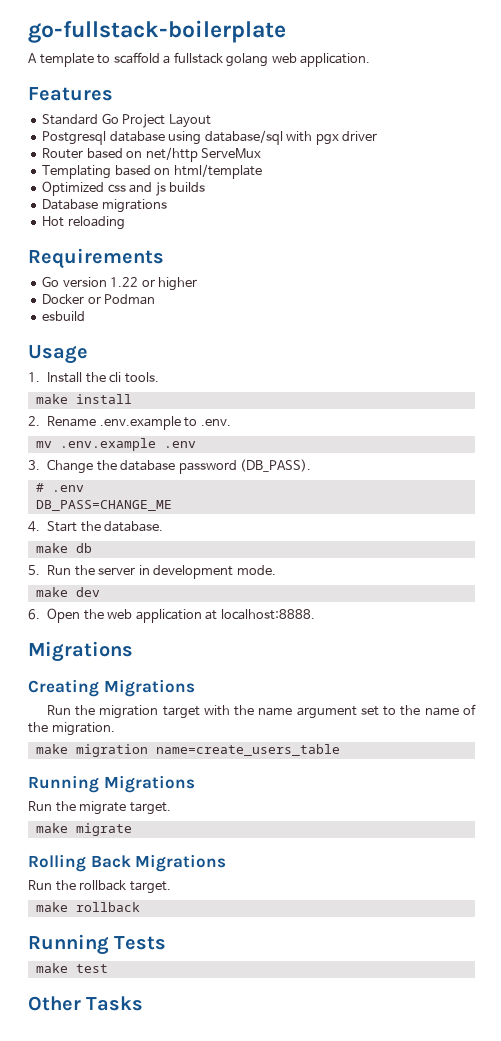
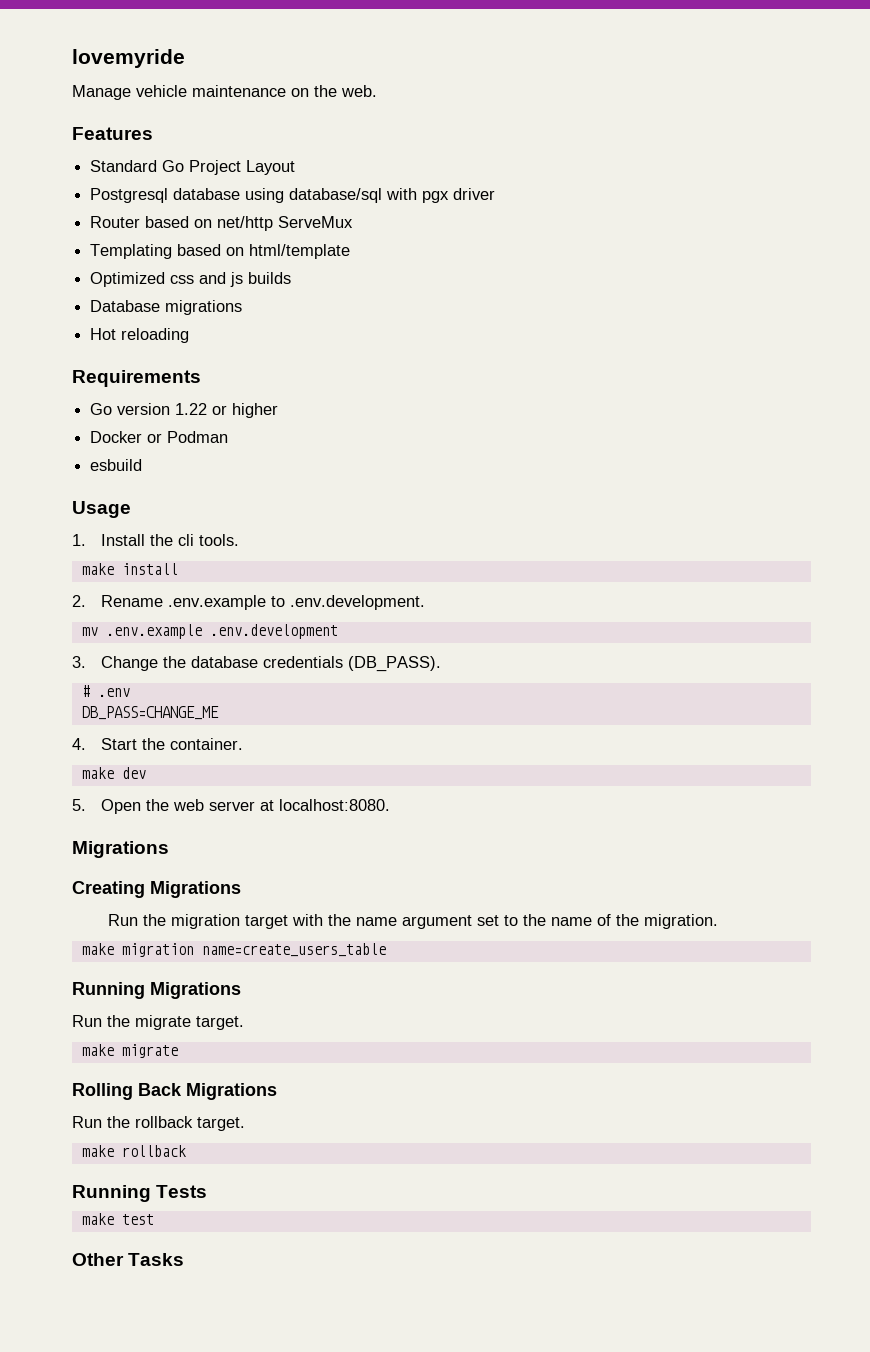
- go-fullstack-boilerplate
- A template to scaffold a fullstack golang web application.
+ lovemyride
+ Manage vehicle maintenance on the web.
- 2. Rename .env.example to .env.
+ 2. Rename .env.example to .env.development.
- mv .env.example .env
+ mv .env.example .env.development
- 3. Change the database password (DB_PASS).
+ 3. Change the database credentials (DB_PASS).
- 4. Start the database.
- make db
- 5. Run the server in development mode.
+ 4. Start the container.
- 6. Open the web application at localhost:8888.
+ 5. Open the web server at localhost:8080.

